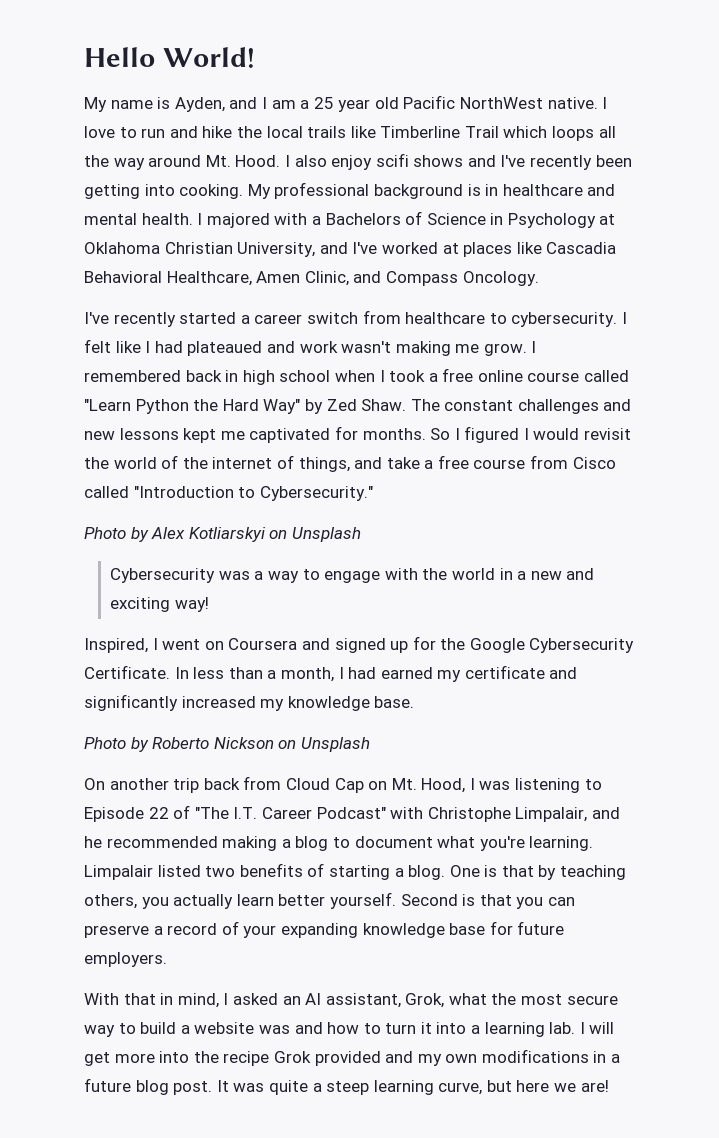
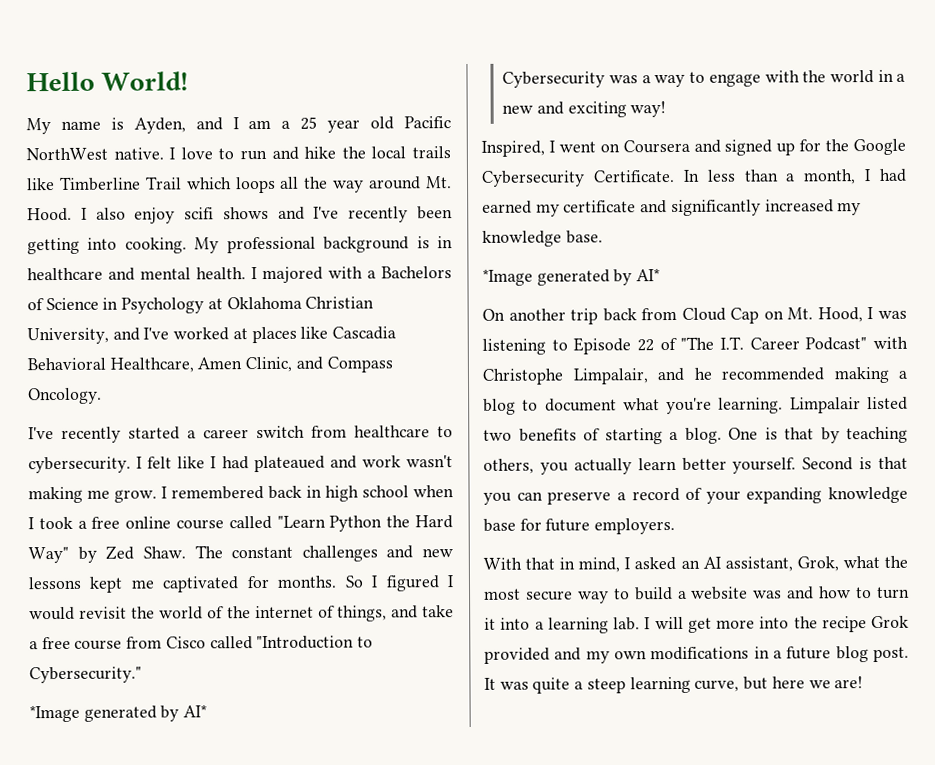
  So I figured I would revisit the world of the internet of things, and take a free course from Cisco called "Introduction to Cybersecurity."
- Photo by Alex Kotliarskyi on Unsplash
+ *Image generated by AI*
  In less than a month, I had earned my certificate and significantly increased my knowledge base.
- Photo by Roberto Nickson on Unsplash
+ *Image generated by AI*

